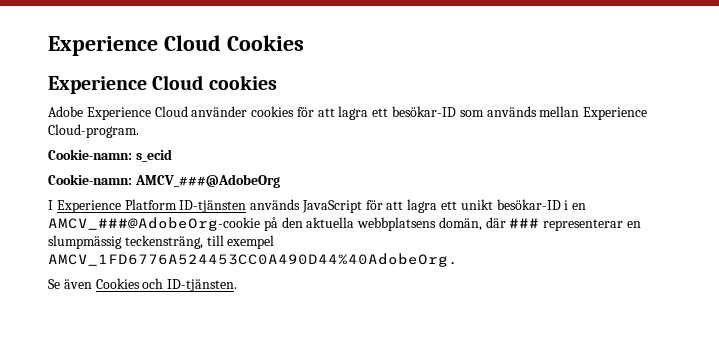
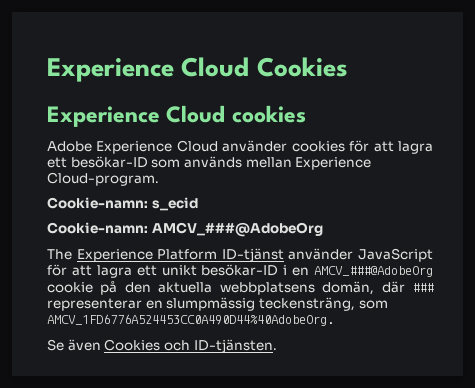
- I Experience Platform ID-tjänsten används JavaScript för att lagra ett unikt besökar-ID i en AMCV_###@AdobeOrg-cookie på den aktuella webbplatsens domän, där ### representerar en slumpmässig teckensträng, till exempel AMCV_1FD6776A524453CC0A490D44%40AdobeOrg.
+ The Experience Platform ID-tjänst använder JavaScript för att lagra ett unikt besökar-ID i en AMCV_###@AdobeOrg cookie på den aktuella webbplatsens domän, där ### representerar en slumpmässig teckensträng, som AMCV_1FD6776A524453CC0A490D44%40AdobeOrg.

